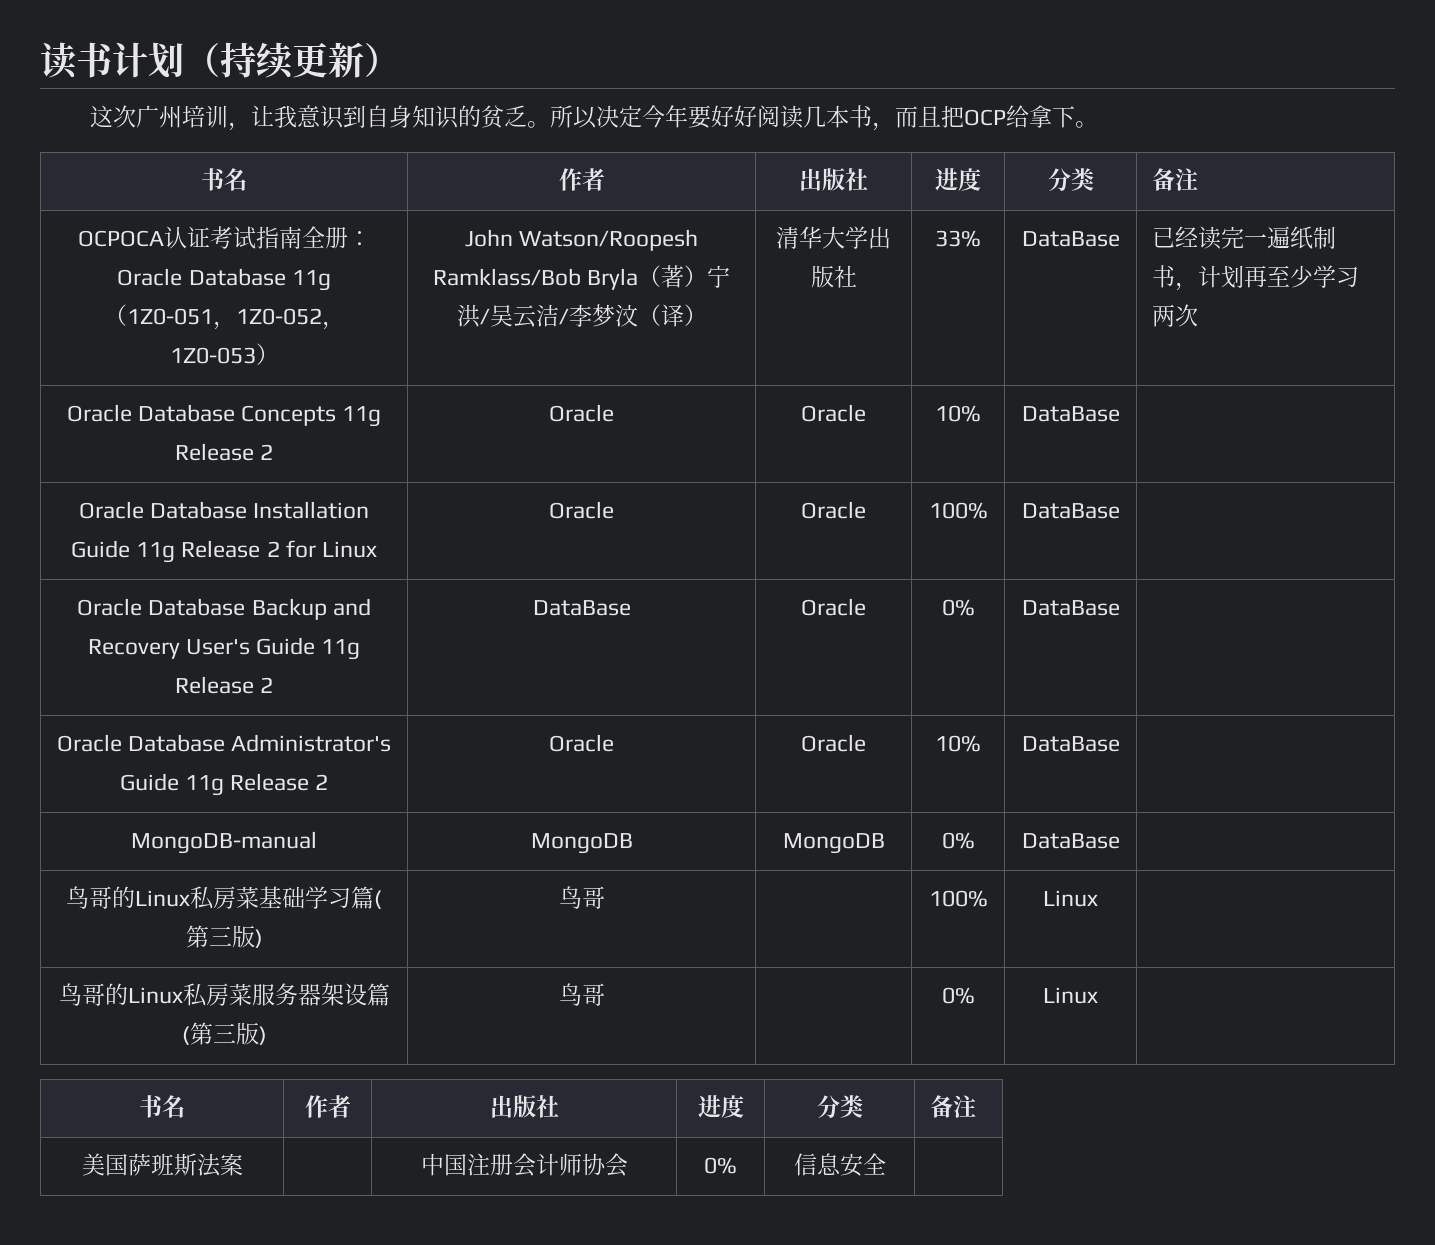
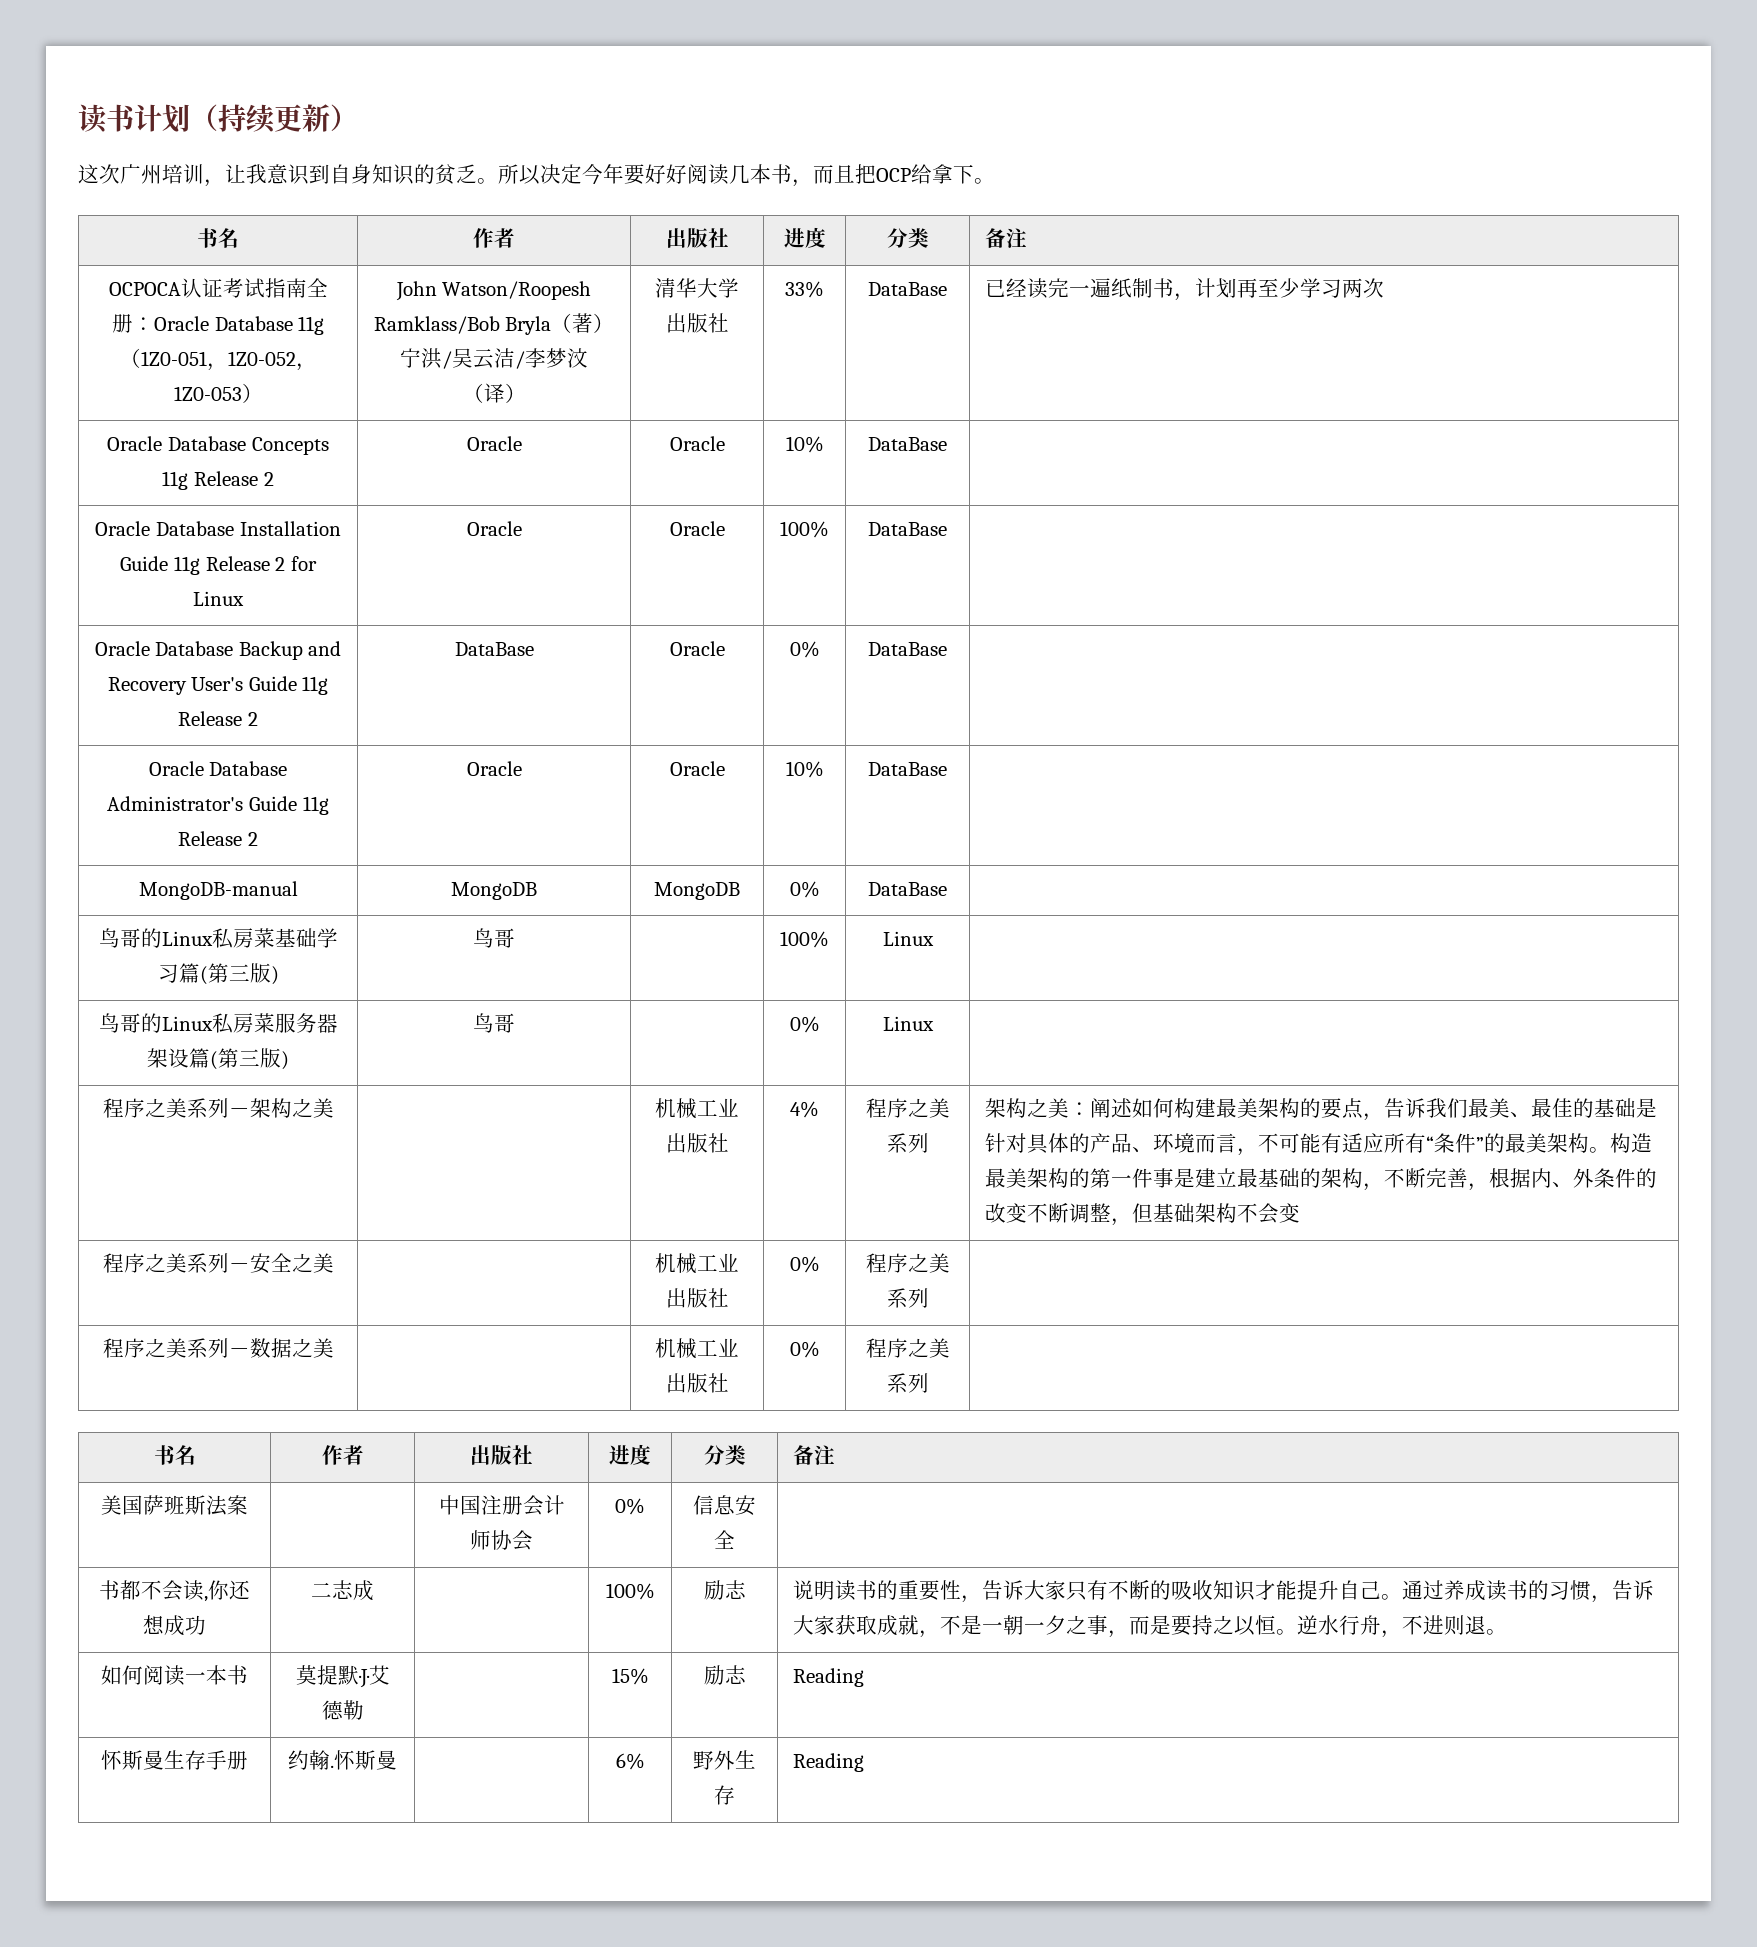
+ 程序之美系列－架构之美 | | 机械工业出版社 | 4% | 程序之美系列 | 架构之美：阐述如何构建最美架构的要点，告诉我们最美、最佳的基础是针对具体的产品、环境而言，不可能有适应所有“条件”的最美架构。构造最美架构的第一件事是建立最基础的架构，不断完善，根据内、外条件的改变不断调整，但基础架构不会变
+ 程序之美系列－安全之美 | | 机械工业出版社 | 0% | 程序之美系列 |
+ 程序之美系列－数据之美 | | 机械工业出版社 | 0% | 程序之美系列 |
+ 书都不会读,你还想成功 | 二志成 | | 100% | 励志 | 说明读书的重要性，告诉大家只有不断的吸收知识才能提升自己。通过养成读书的习惯，告诉大家获取成就，不是一朝一夕之事，而是要持之以恒。逆水行舟，不进则退。
+ 如何阅读一本书 | 莫提默·J·艾德勒 | | 15% | 励志 | Reading
+ 怀斯曼生存手册 | 约翰.怀斯曼 | | 6% | 野外生存 | Reading

